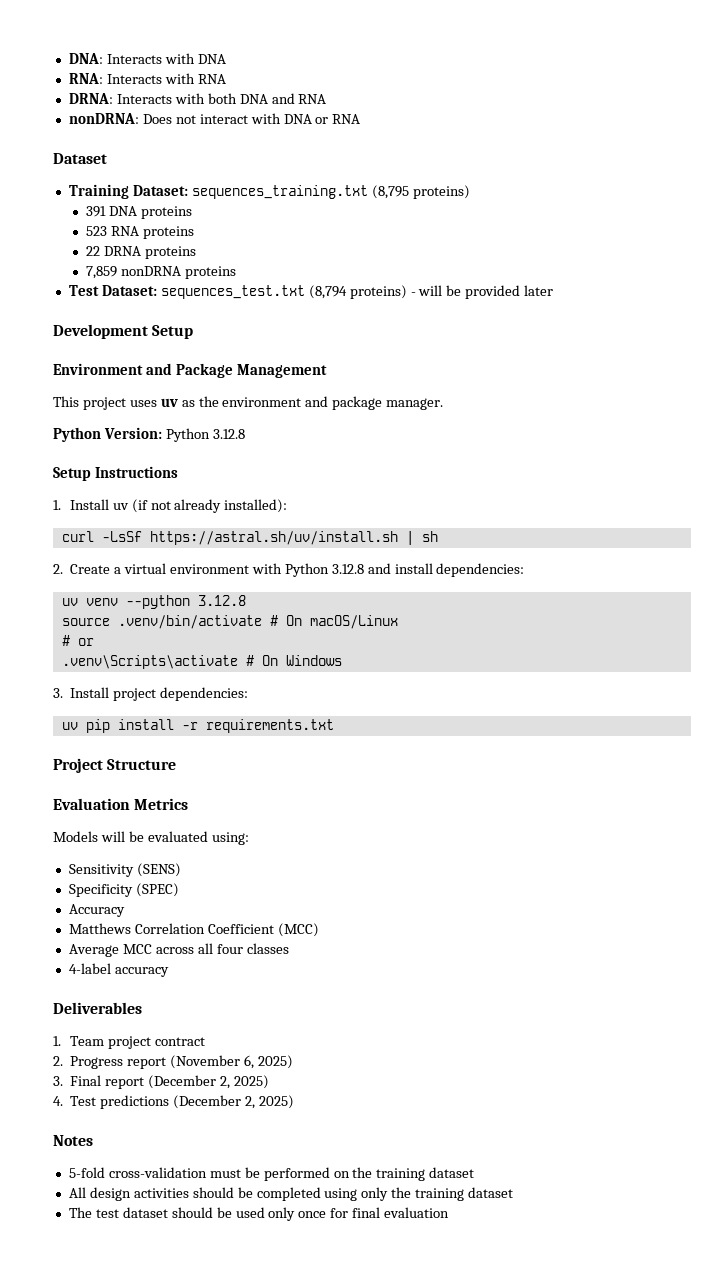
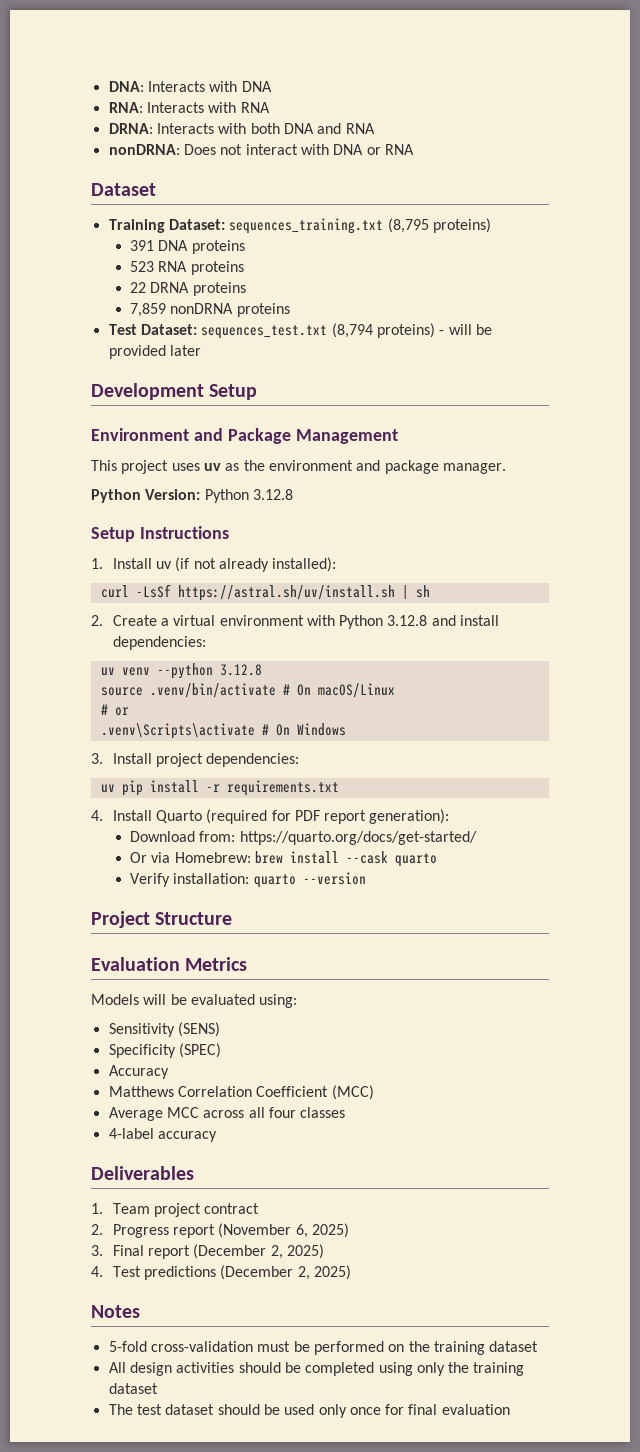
+ 4. Install Quarto (required for PDF report generation):
+ Download from: https://quarto.org/docs/get-started/
+ Or via Homebrew: brew install --cask quarto
+ Verify installation: quarto --version

